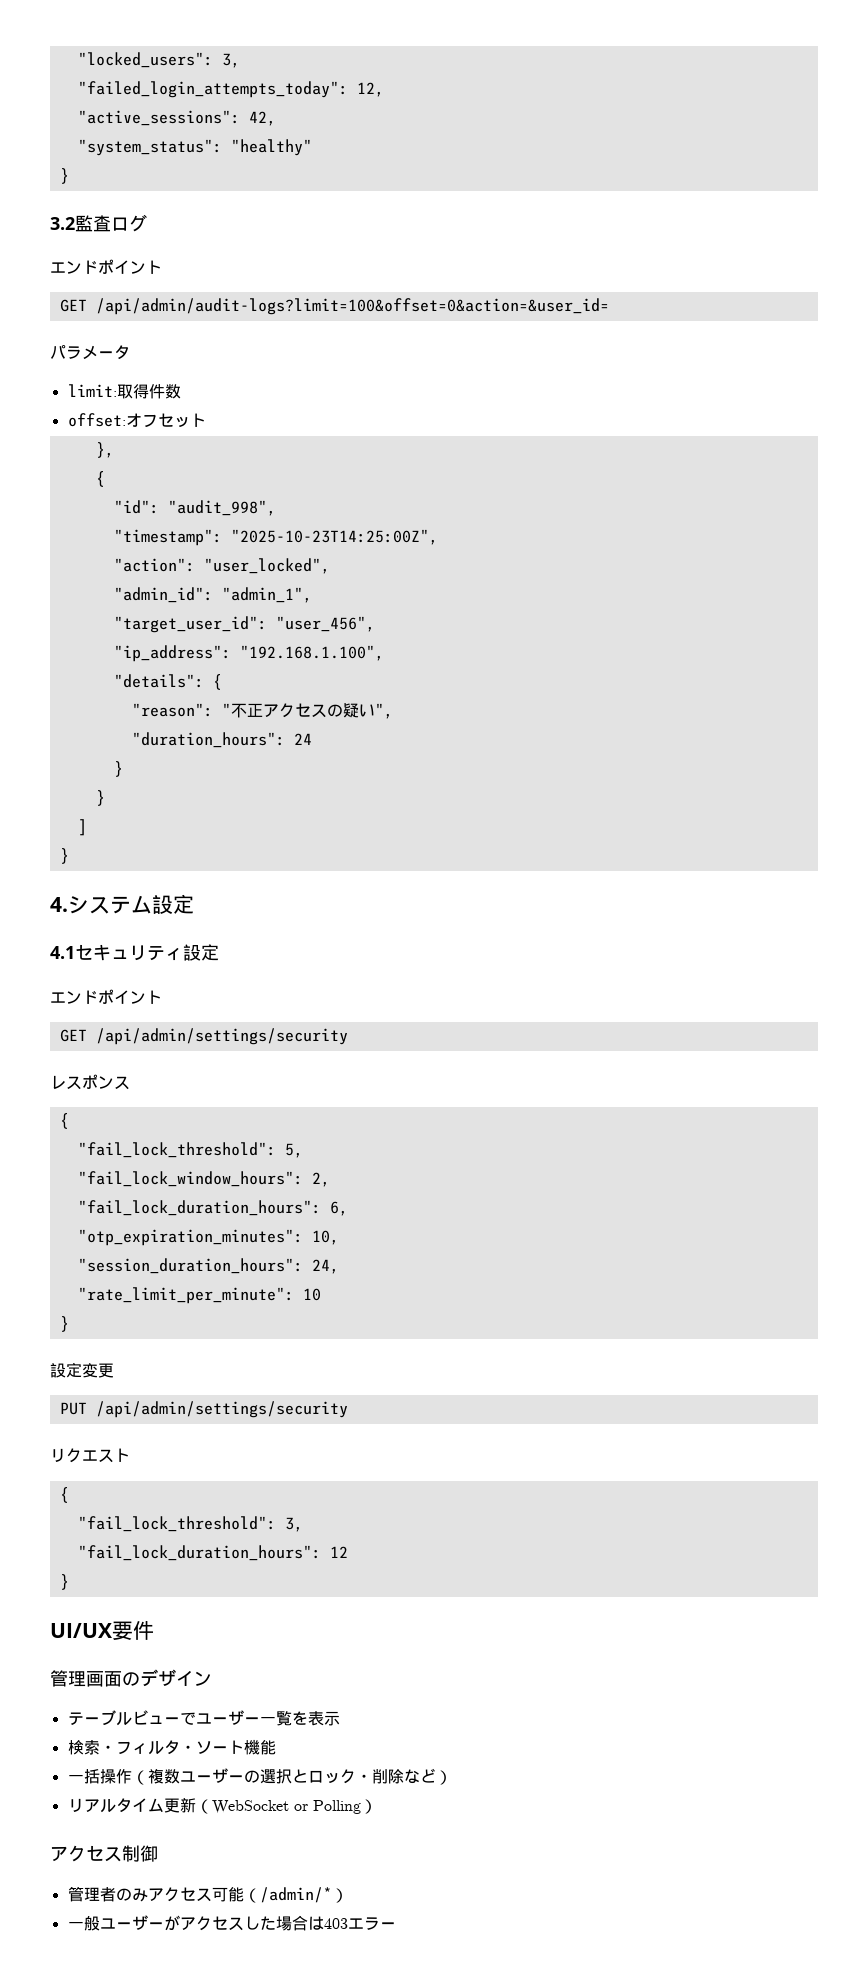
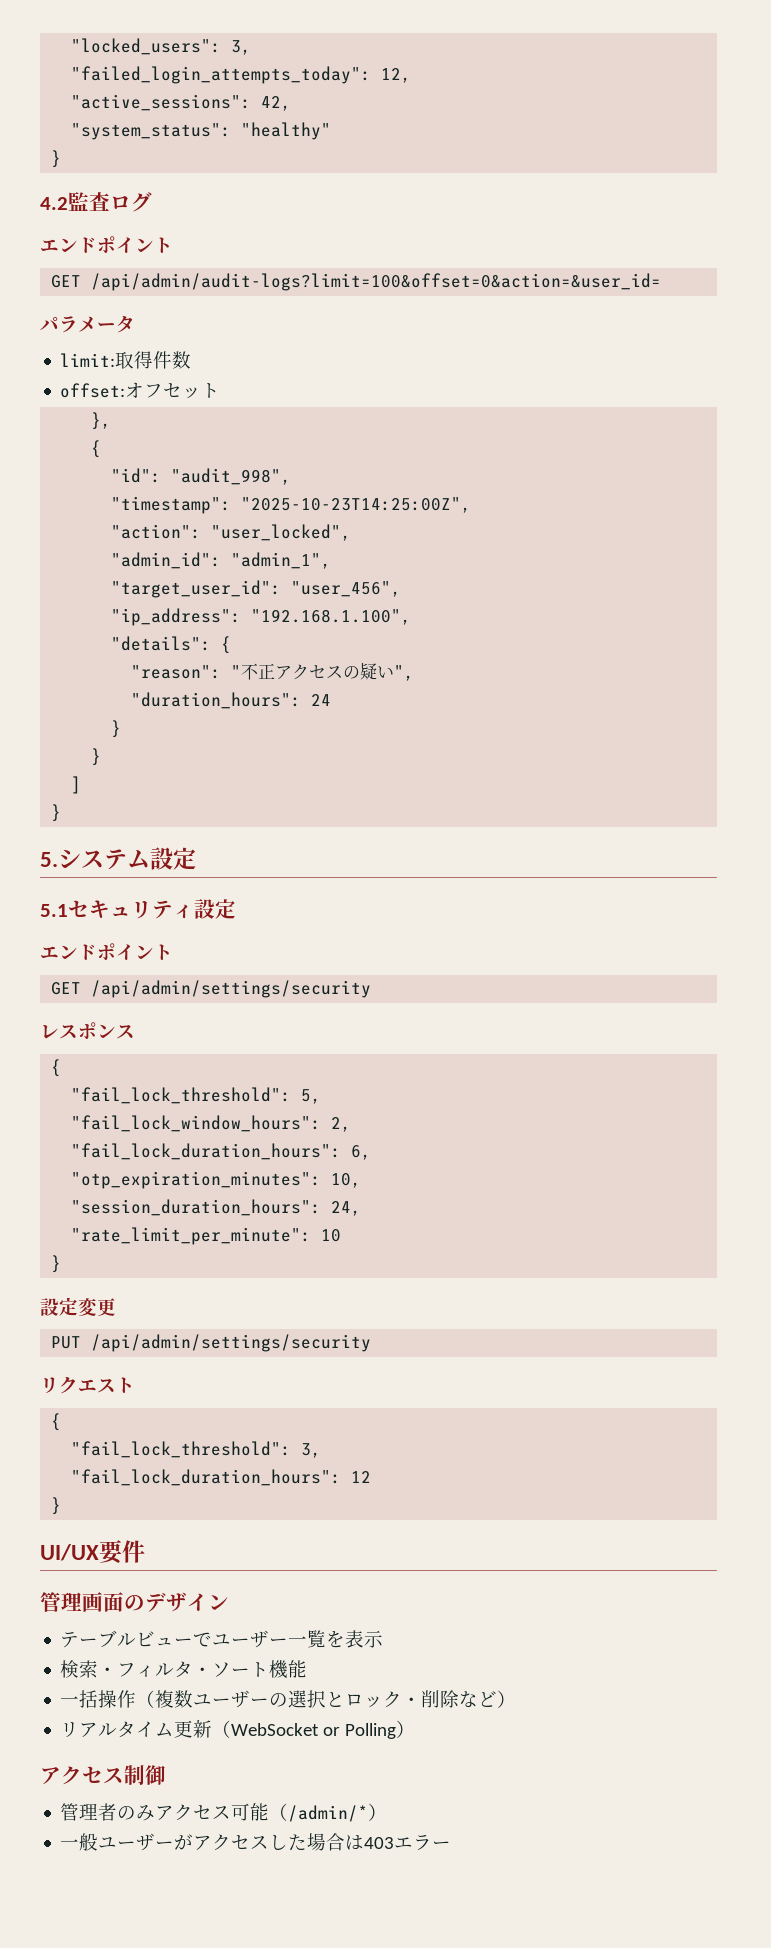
- 3.2監査ログ
+ 4.2監査ログ
- 4.システム設定
+ 5.システム設定
- 4.1セキュリティ設定
+ 5.1セキュリティ設定

